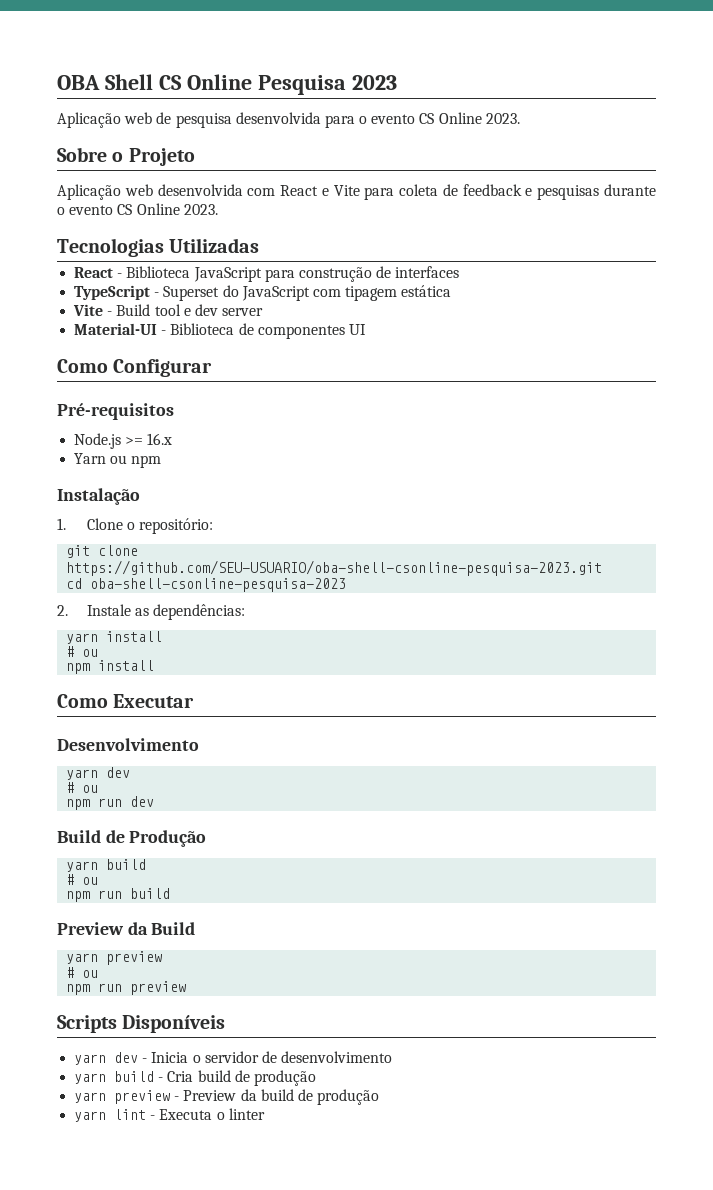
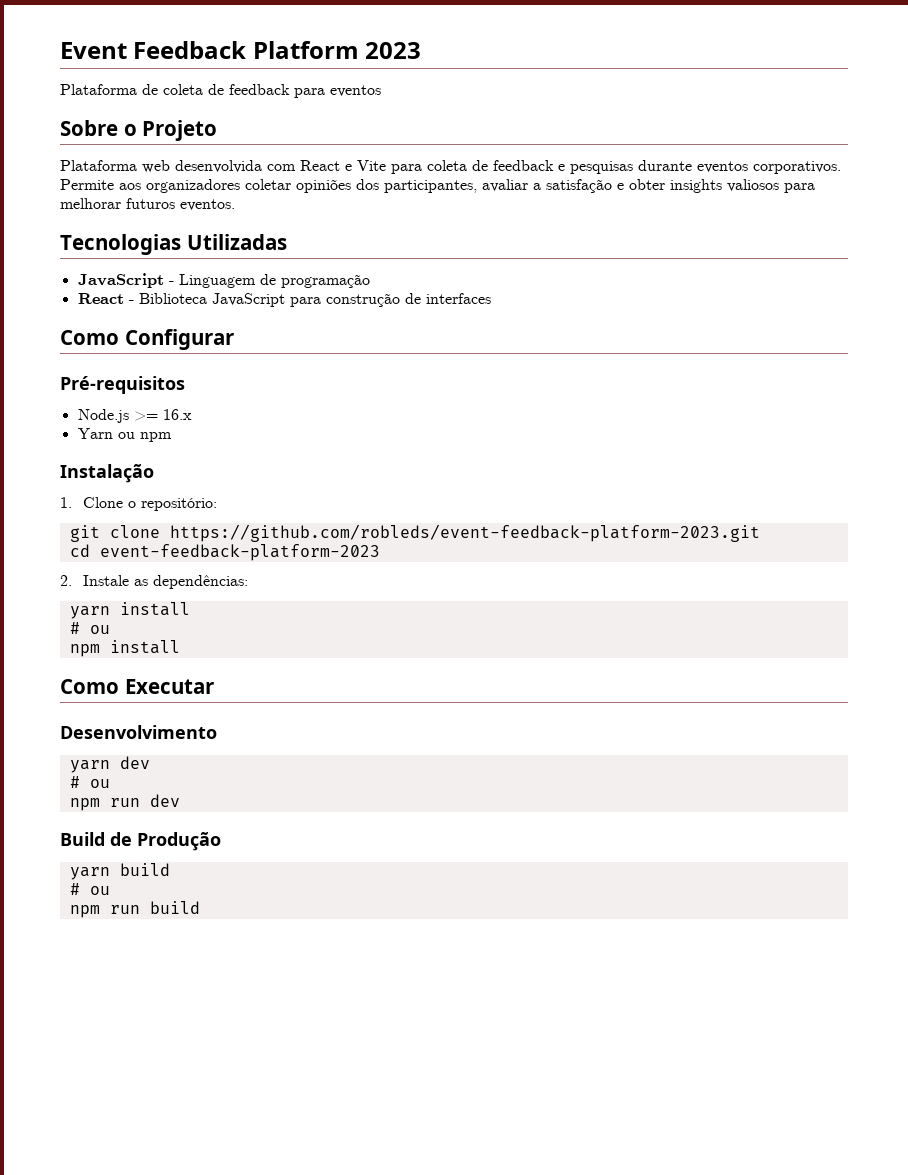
- OBA Shell CS Online Pesquisa 2023
- Aplicação web de pesquisa desenvolvida para o evento CS Online 2023.
+ Event Feedback Platform 2023
+ Plataforma de coleta de feedback para eventos
- Aplicação web desenvolvida com React e Vite para coleta de feedback e pesquisas durante o evento CS Online 2023.
+ Plataforma web desenvolvida com React e Vite para coleta de feedback e pesquisas durante eventos corporativos. Permite aos organizadores coletar opiniões dos participantes, avaliar a satisfação e obter insights valiosos para melhorar futuros eventos.
  Tecnologias Utilizadas
+ JavaScript - Linguagem de programação
- TypeScript - Superset do JavaScript com tipagem estática
- Vite - Build tool e dev server
- Material-UI - Biblioteca de componentes UI
- git clone https://github.com/SEU-USUARIO/oba-shell-csonline-pesquisa-2023.git
+ git clone https://github.com/robleds/event-feedback-platform-2023.git
- cd oba-shell-csonline-pesquisa-2023
+ cd event-feedback-platform-2023
- Preview da Build
- yarn preview
- # ou
- npm run preview
- Scripts Disponíveis
- yarn dev - Inicia o servidor de desenvolvimento
- yarn build - Cria build de produção
- yarn preview - Preview da build de produção
- yarn lint - Executa o linter

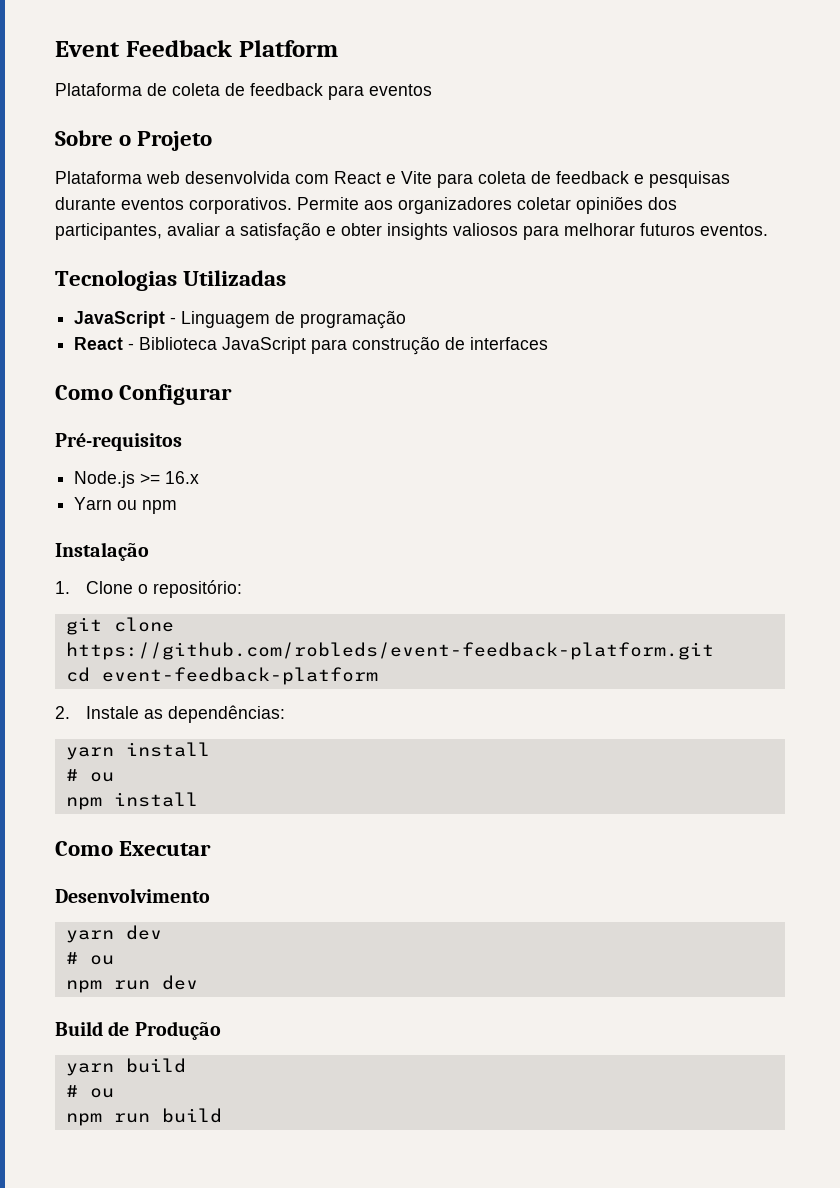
- Event Feedback Platform 2023
+ Event Feedback Platform
- git clone https://github.com/robleds/event-feedback-platform-2023.git
+ git clone https://github.com/robleds/event-feedback-platform.git
- cd event-feedback-platform-2023
+ cd event-feedback-platform

